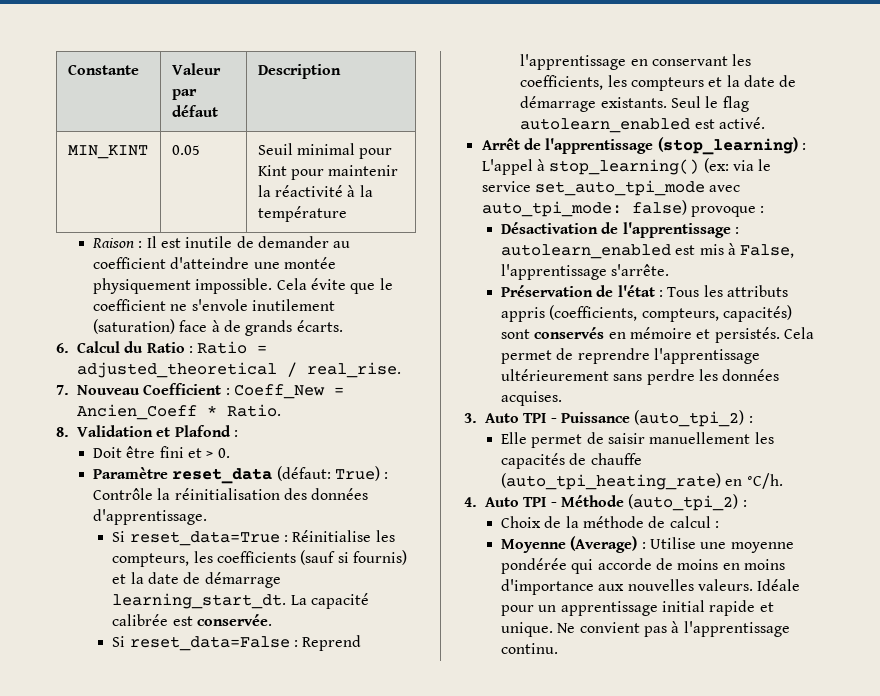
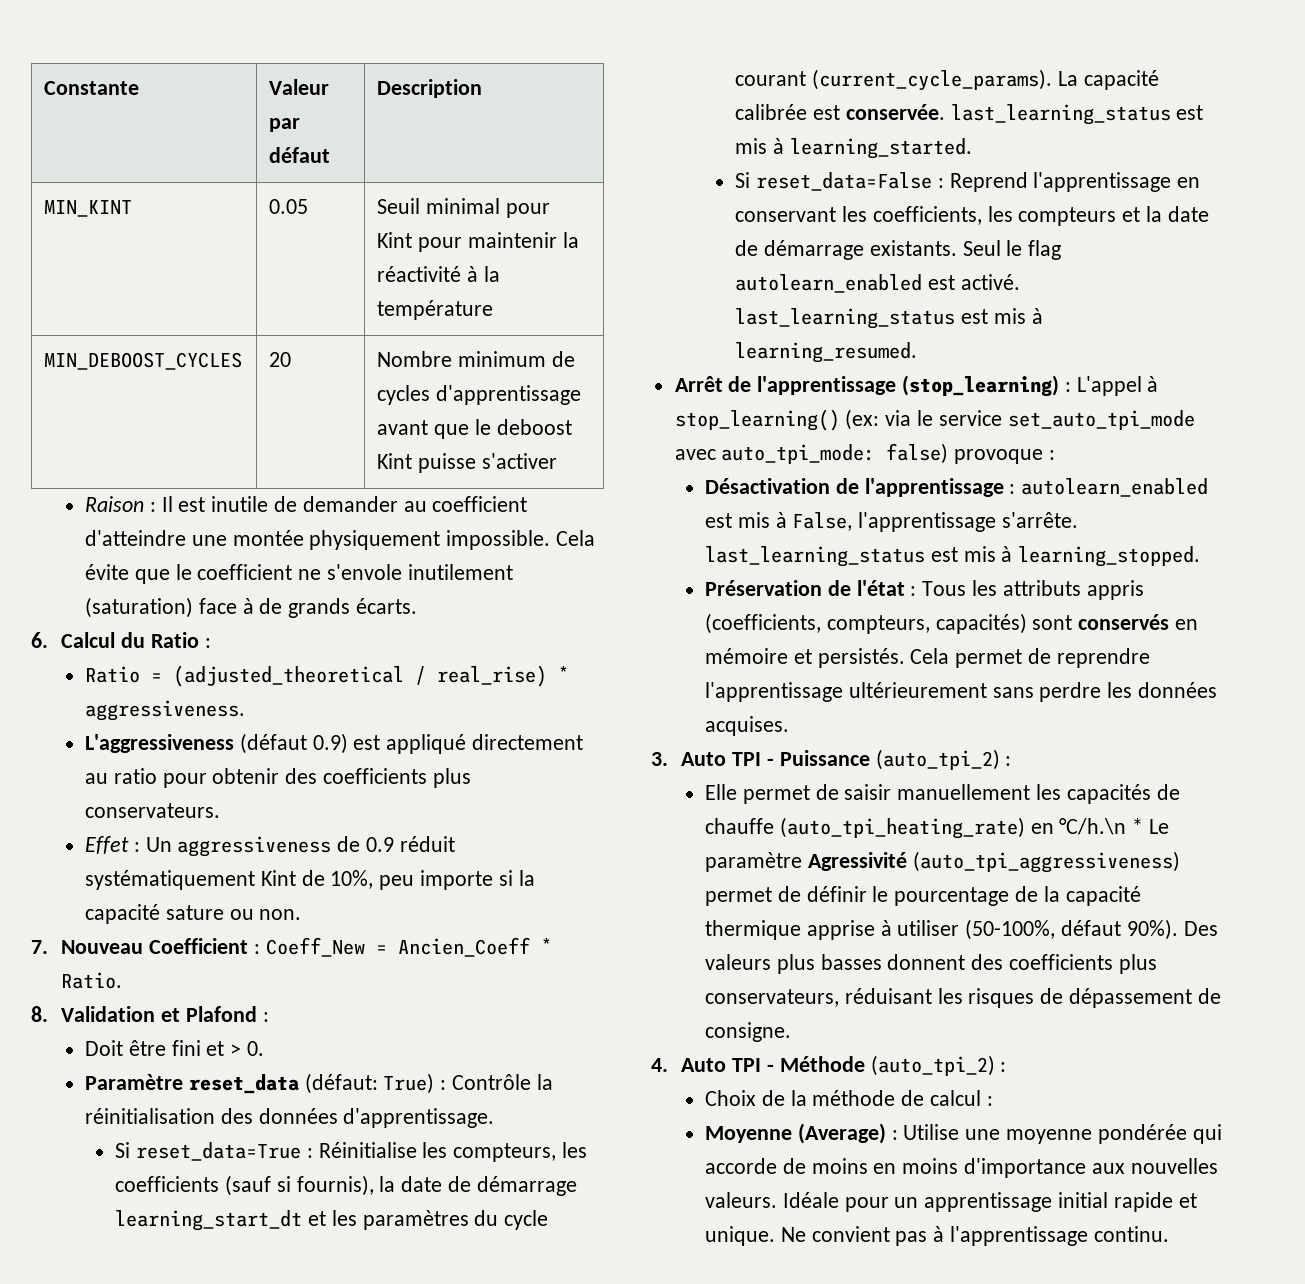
+ MIN_DEBOOST_CYCLES | 20 | Nombre minimum de cycles d'apprentissage avant que le deboost Kint puisse s'activer
- 6. Calcul du Ratio : Ratio = adjusted_theoretical / real_rise.
+ 6. Calcul du Ratio :
+ Ratio = (adjusted_theoretical / real_rise) * aggressiveness.
+ L'aggressiveness (défaut 0.9) est appliqué directement au ratio pour obtenir des coefficients plus conservateurs.
+ Effet : Un aggressiveness de 0.9 réduit systématiquement Kint de 10%, peu importe si la capacité sature ou non.
- Si reset_data=True : Réinitialise les compteurs, les coefficients (sauf si fournis) et la date de démarrage learning_start_dt.
+ Si reset_data=True : Réinitialise les compteurs, les coefficients (sauf si fournis), la date de démarrage learning_start_dt et les paramètres du cycle courant (current_cycle_params).
- La capacité calibrée est conservée.
+ La capacité calibrée est conservée. last_learning_status est mis à learning_started.
- Seul le flag autolearn_enabled est activé.
+ Seul le flag autolearn_enabled est activé. last_learning_status est mis à learning_resumed.
- Désactivation de l'apprentissage : autolearn_enabled est mis à False, l'apprentissage s'arrête.
+ Désactivation de l'apprentissage : autolearn_enabled est mis à False, l'apprentissage s'arrête. last_learning_status est mis à learning_stopped.
- Elle permet de saisir manuellement les capacités de chauffe (auto_tpi_heating_rate) en °C/h.
+ Elle permet de saisir manuellement les capacités de chauffe (auto_tpi_heating_rate) en °C/h.\n * Le paramètre Agressivité (auto_tpi_aggressiveness) permet de définir le pourcentage de la capacité thermique apprise à utiliser (50-100%, défaut 90%). Des valeurs plus basses donnent des coefficients plus conservateurs, réduisant les risques de dépassement de consigne.

